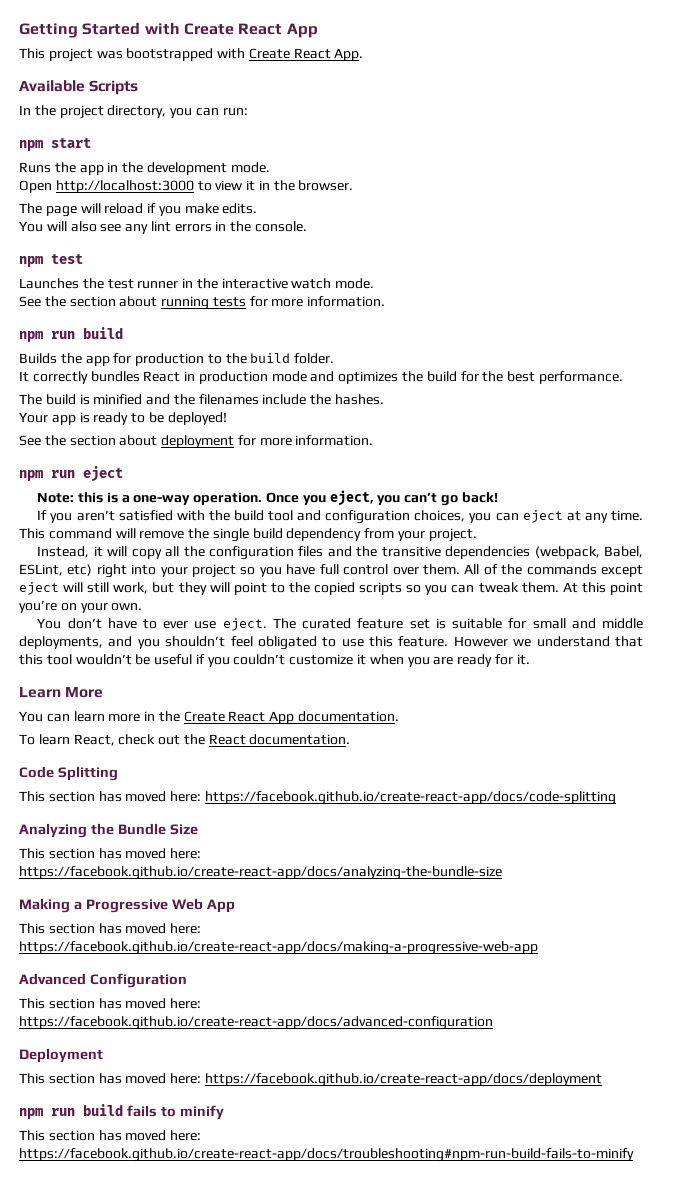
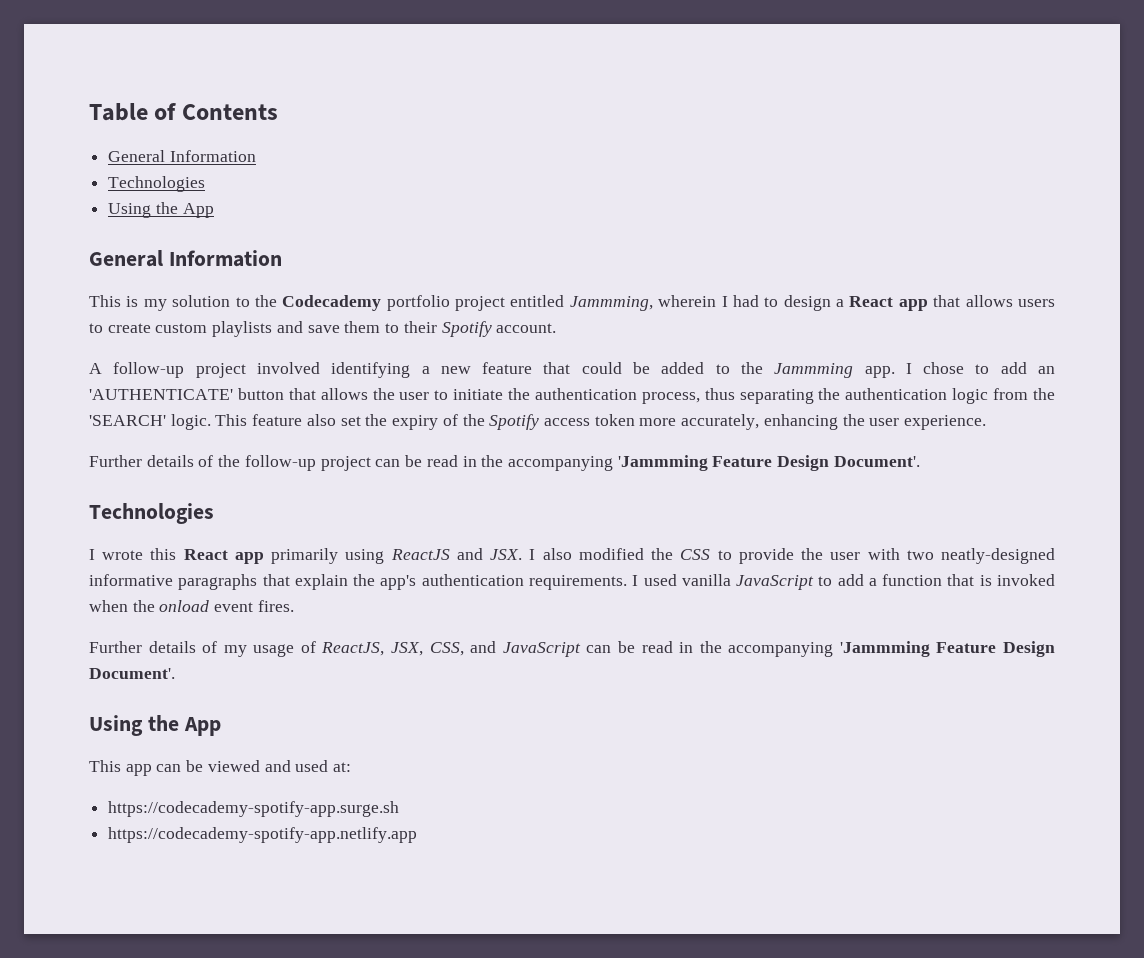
- Getting Started with Create React App
- This project was bootstrapped with Create React App.
- Available Scripts
- In the project directory, you can run:
- npm start
- Runs the app in the development mode.
- Open http://localhost:3000 to view it in the browser.
- The page will reload if you make edits.
- You will also see any lint errors in the console.
- npm test
- Launches the test runner in the interactive watch mode.
- See the section about running tests for more information.
- npm run build
- Builds the app for production to the build folder.
- It correctly bundles React in production mode and optimizes the build for the best performance.
- The build is minified and the filenames include the hashes.
- Your app is ready to be deployed!
- See the section about deployment for more information.
- npm run eject
- Note: this is a one-way operation. Once you eject, you can’t go back!
- If you aren’t satisfied with the build tool and configuration choices, you can eject at any time. This command will remove the single build dependency from your project.
- Instead, it will copy all the configuration files and the transitive dependencies (webpack, Babel, ESLint, etc) right into your project so you have full control over them. All of the commands except eject will still work, but they will point to the copied scripts so you can tweak them. At this point you’re on your own.
- You don’t have to ever use eject. The curated feature set is suitable for small and middle deployments, and you shouldn’t feel obligated to use this feature. However we understand that this tool wouldn’t be useful if you couldn’t customize it when you are ready for it.
- Learn More
- You can learn more in the Create React App documentation.
- To learn React, check out the React documentation.
- Code Splitting
- This section has moved here: https://facebook.github.io/create-react-app/docs/code-splitting
- Analyzing the Bundle Size
- This section has moved here: https://facebook.github.io/create-react-app/docs/analyzing-the-bundle-size
- Making a Progressive Web App
- This section has moved here: https://facebook.github.io/create-react-app/docs/making-a-progressive-web-app
- Advanced Configuration
- This section has moved here: https://facebook.github.io/create-react-app/docs/advanced-configuration
- Deployment
- This section has moved here: https://facebook.github.io/create-react-app/docs/deployment
- npm run build fails to minify
- This section has moved here: https://facebook.github.io/create-react-app/docs/troubleshooting#npm-run-build-fails-to-minify
+ Table of Contents
+ General Information
+ Technologies
+ Using the App
+ General Information
+ This is my solution to the Codecademy portfolio project entitled Jammming, wherein I had to design a React app that allows users to create custom playlists and save them to their Spotify account.
+ A follow-up project involved identifying a new feature that could be added to the Jammming app. I chose to add an 'AUTHENTICATE' button that allows the user to initiate the authentication process, thus separating the authentication logic from the 'SEARCH' logic. This feature also set the expiry of the Spotify access token more accurately, enhancing the user experience.
+ Further details of the follow-up project can be read in the accompanying 'Jammming Feature Design Document'.
+ Technologies
+ I wrote this React app primarily using ReactJS and JSX. I also modified the CSS to provide the user with two neatly-designed informative paragraphs that explain the app's authentication requirements. I used vanilla JavaScript to add a function that is invoked when the onload event fires.
+ Further details of my usage of ReactJS, JSX, CSS, and JavaScript can be read in the accompanying 'Jammming Feature Design Document'.
+ Using the App
+ This app can be viewed and used at:
+ https://codecademy-spotify-app.surge.sh
+ https://codecademy-spotify-app.netlify.app

